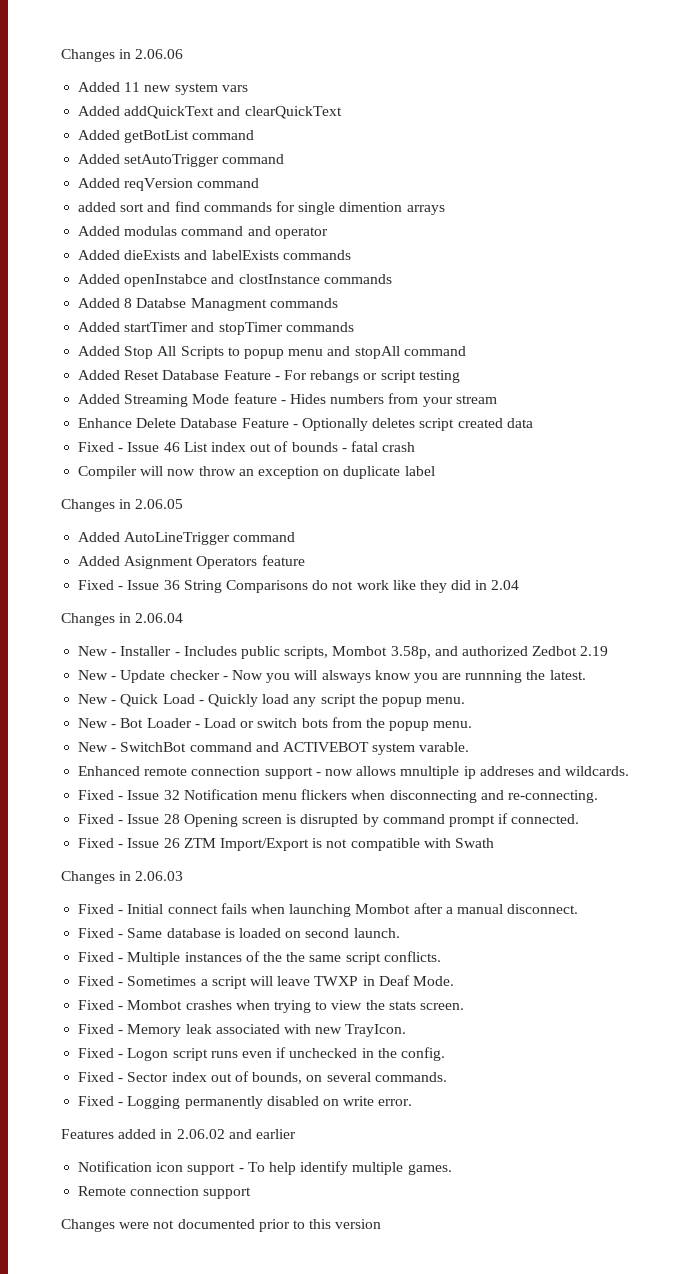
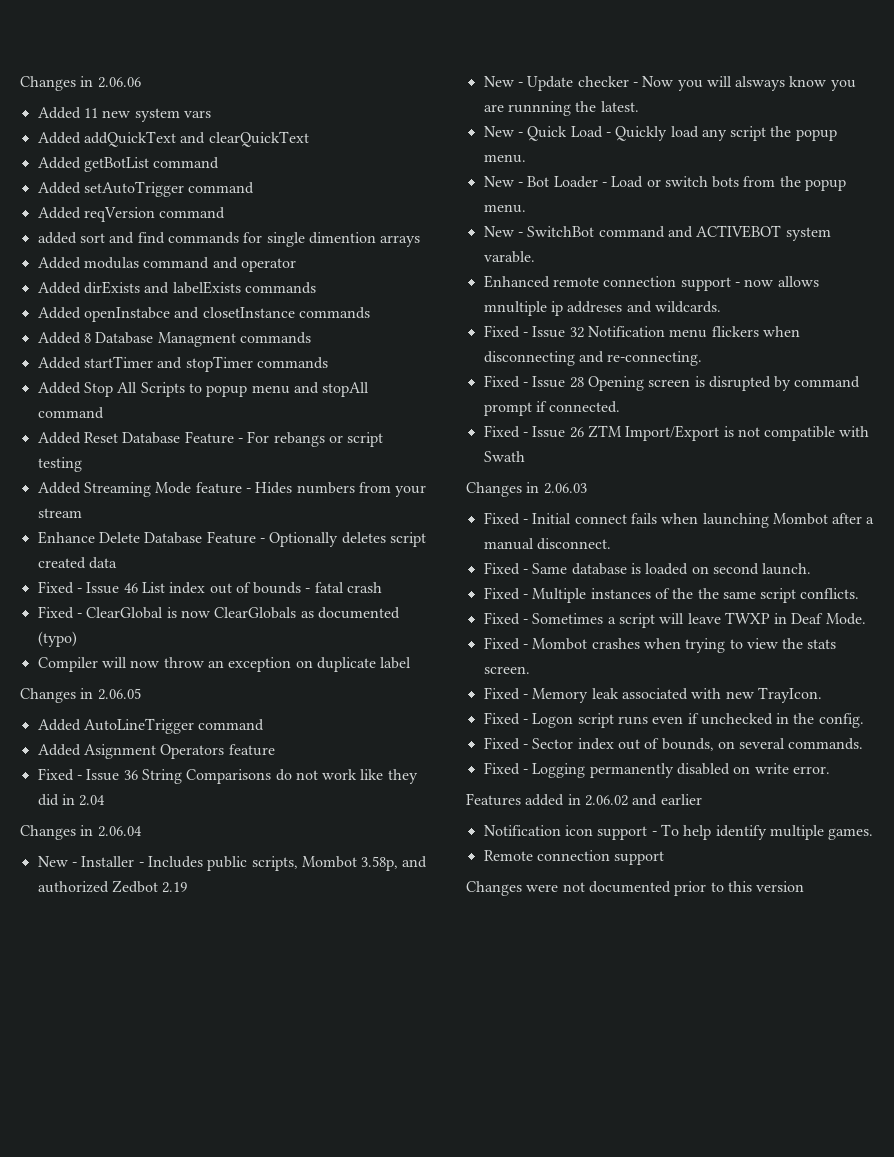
- Added dieExists and labelExists commands
+ Added dirExists and labelExists commands
- Added openInstabce and clostInstance commands
+ Added openInstabce and closetInstance commands
- Added 8 Databse Managment commands
+ Added 8 Database Managment commands
+ Fixed - ClearGlobal is now ClearGlobals as documented (typo)

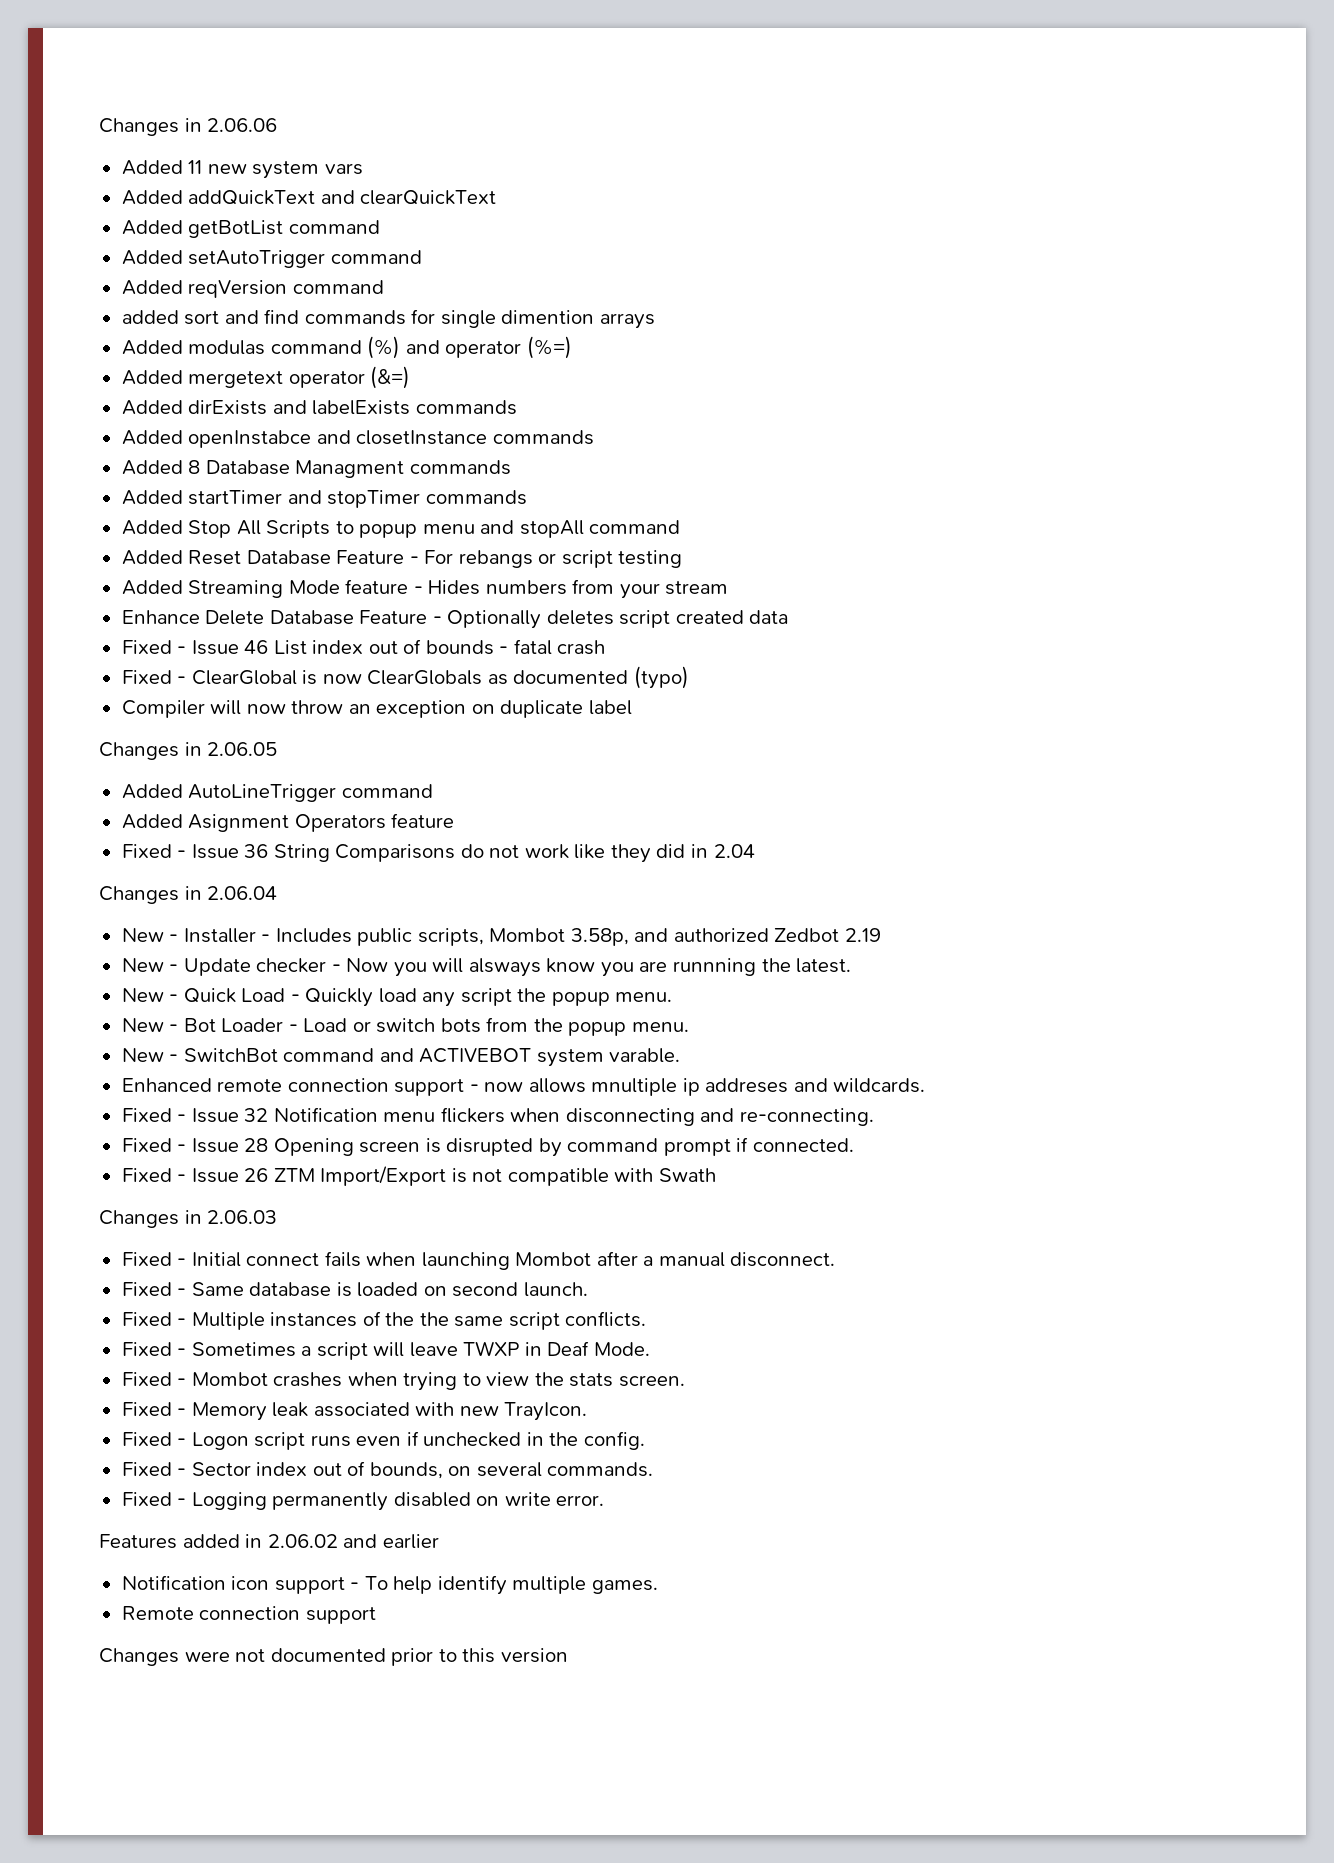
- Added modulas command and operator
+ Added modulas command (%) and operator (%=)
+ Added mergetext operator (&=)

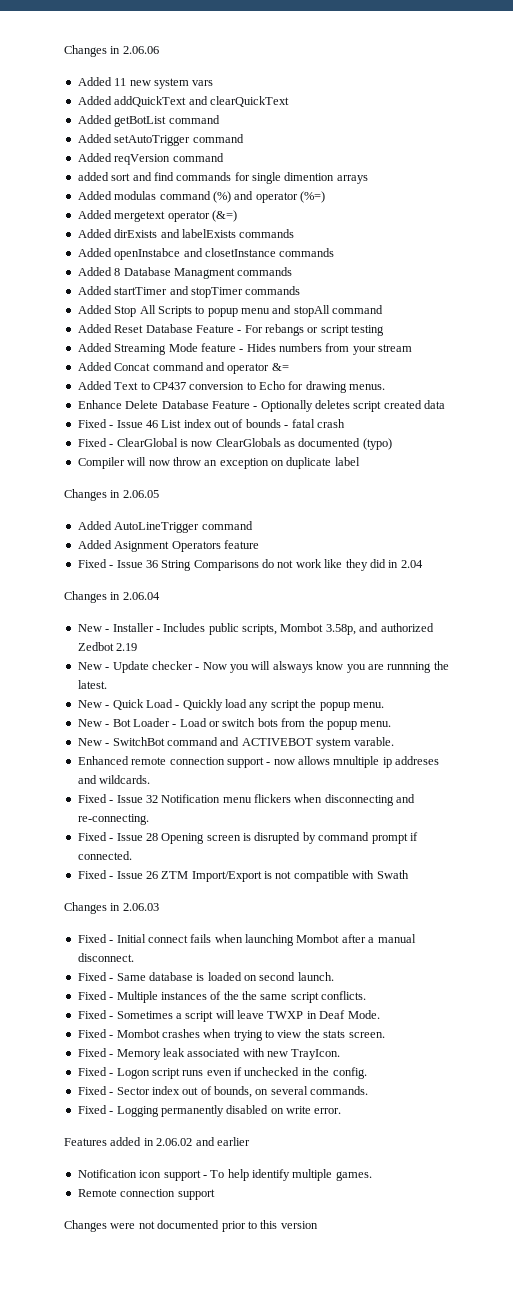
+ Added Concat command and operator &=
+ Added Text to CP437 conversion to Echo for drawing menus.

